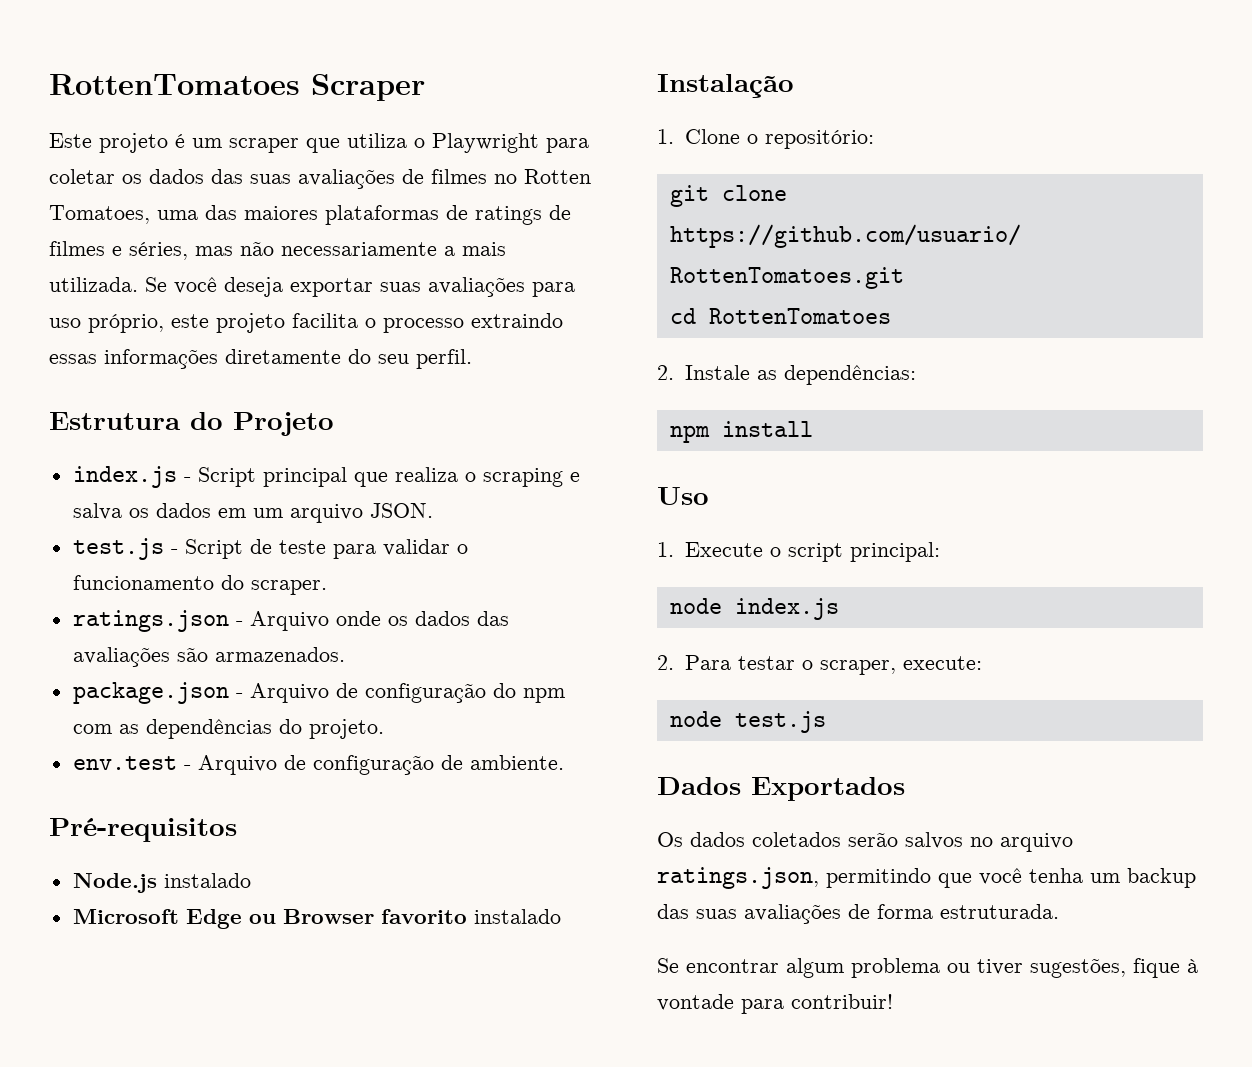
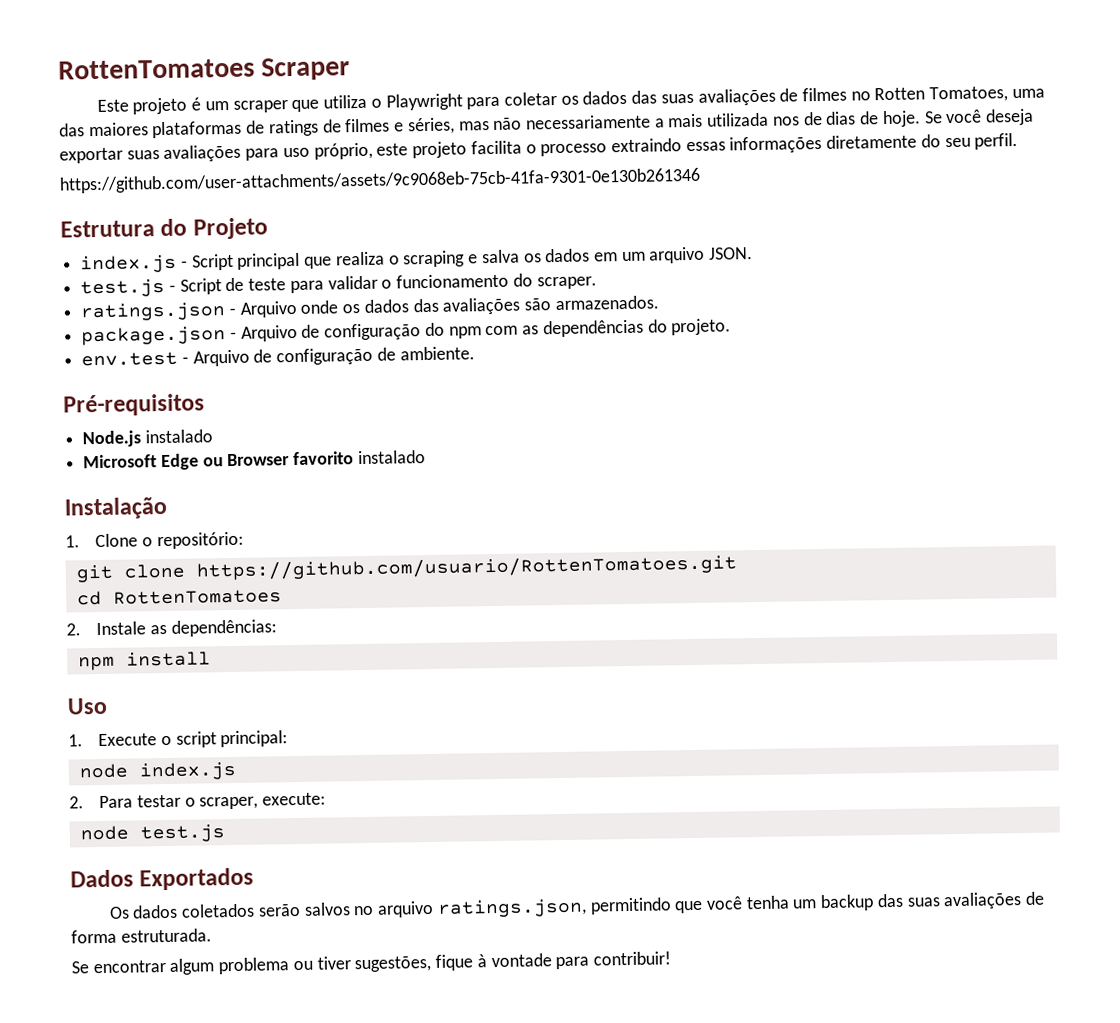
- Este projeto é um scraper que utiliza o Playwright para coletar os dados das suas avaliações de filmes no Rotten Tomatoes, uma das maiores plataformas de ratings de filmes e séries, mas não necessariamente a mais utilizada.
+ Este projeto é um scraper que utiliza o Playwright para coletar os dados das suas avaliações de filmes no Rotten Tomatoes, uma das maiores plataformas de ratings de filmes e séries, mas não necessariamente a mais utilizada nos de dias de hoje.
+ https://github.com/user-attachments/assets/9c9068eb-75cb-41fa-9301-0e130b261346

